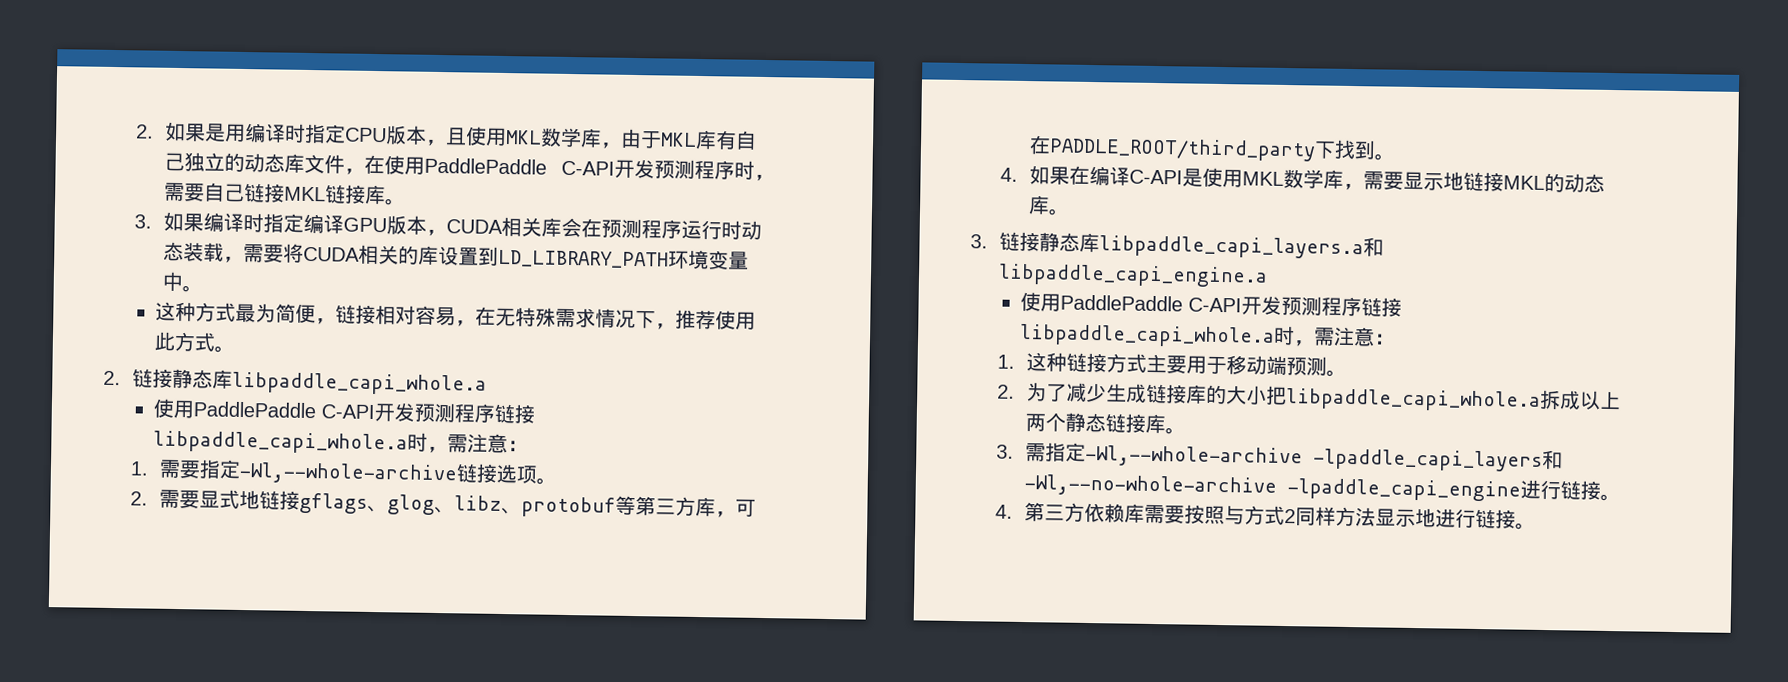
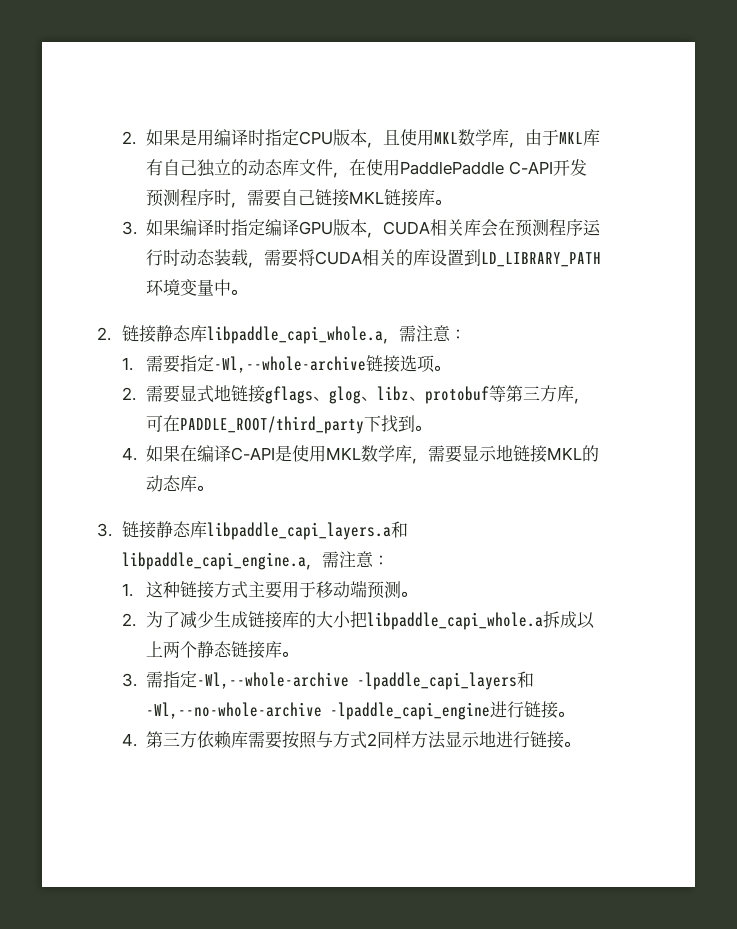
- 这种方式最为简便，链接相对容易，在无特殊需求情况下，推荐使用此方式。
- 2.链接静态库libpaddle_capi_whole.a
- 使用PaddlePaddle C-API开发预测程序链接libpaddle_capi_whole.a时，需注意：
+ 2.链接静态库libpaddle_capi_whole.a，需注意：
- 3.链接静态库libpaddle_capi_layers.a和libpaddle_capi_engine.a
- 使用PaddlePaddle C-API开发预测程序链接libpaddle_capi_whole.a时，需注意：
+ 3.链接静态库libpaddle_capi_layers.a和libpaddle_capi_engine.a，需注意：

